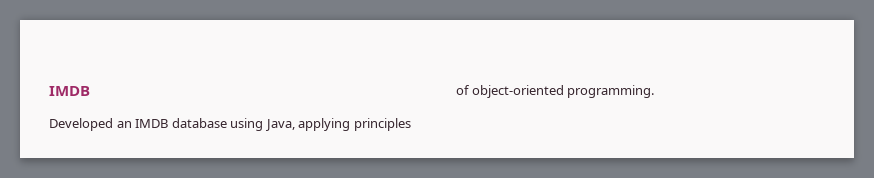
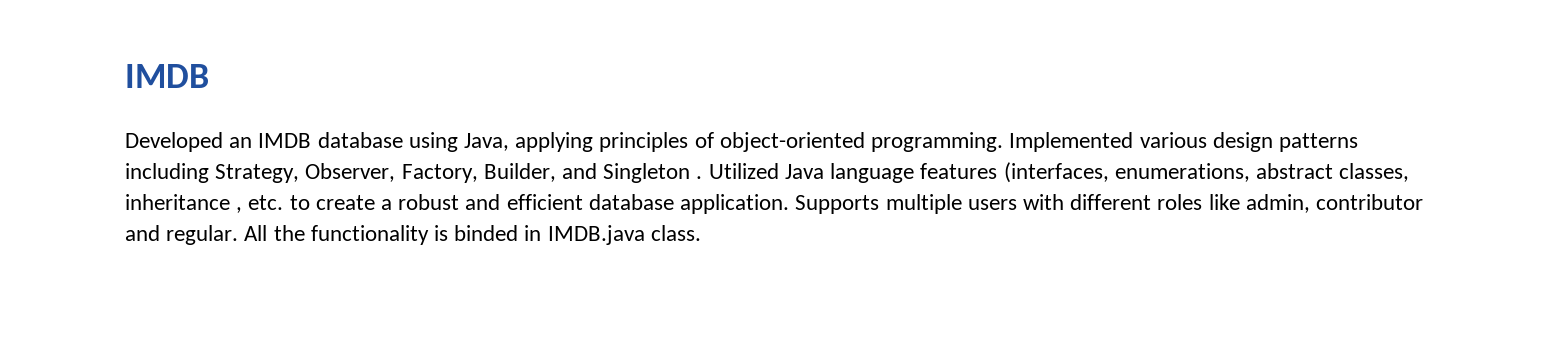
+ Implemented various design patterns including Strategy, Observer, Factory, Builder, and Singleton . Utilized Java language features (interfaces, enumerations, abstract classes, inheritance , etc. to create a robust and efficient database application. Supports multiple users with different roles like admin, contributor and regular. All the functionality is binded in IMDB.java class.

